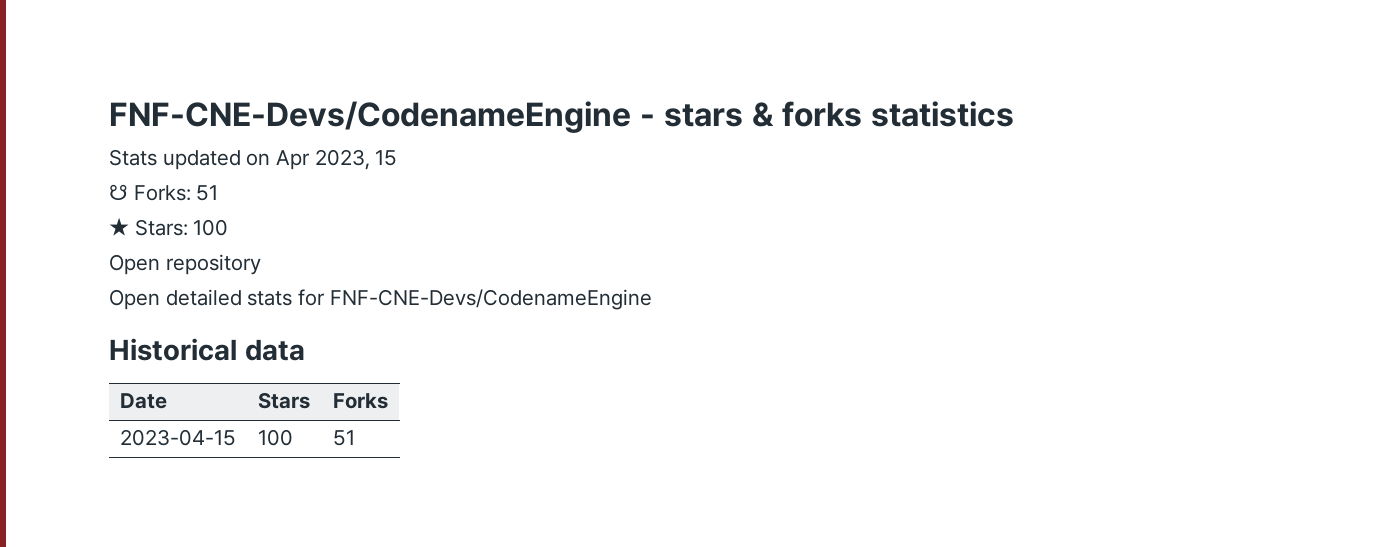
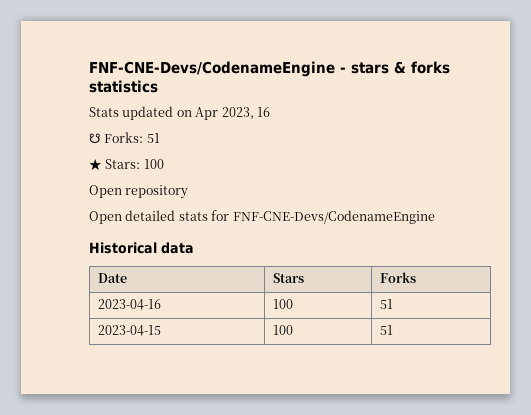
- Stats updated on Apr 2023, 15
+ Stats updated on Apr 2023, 16
+ 2023-04-16 | 100 | 51

